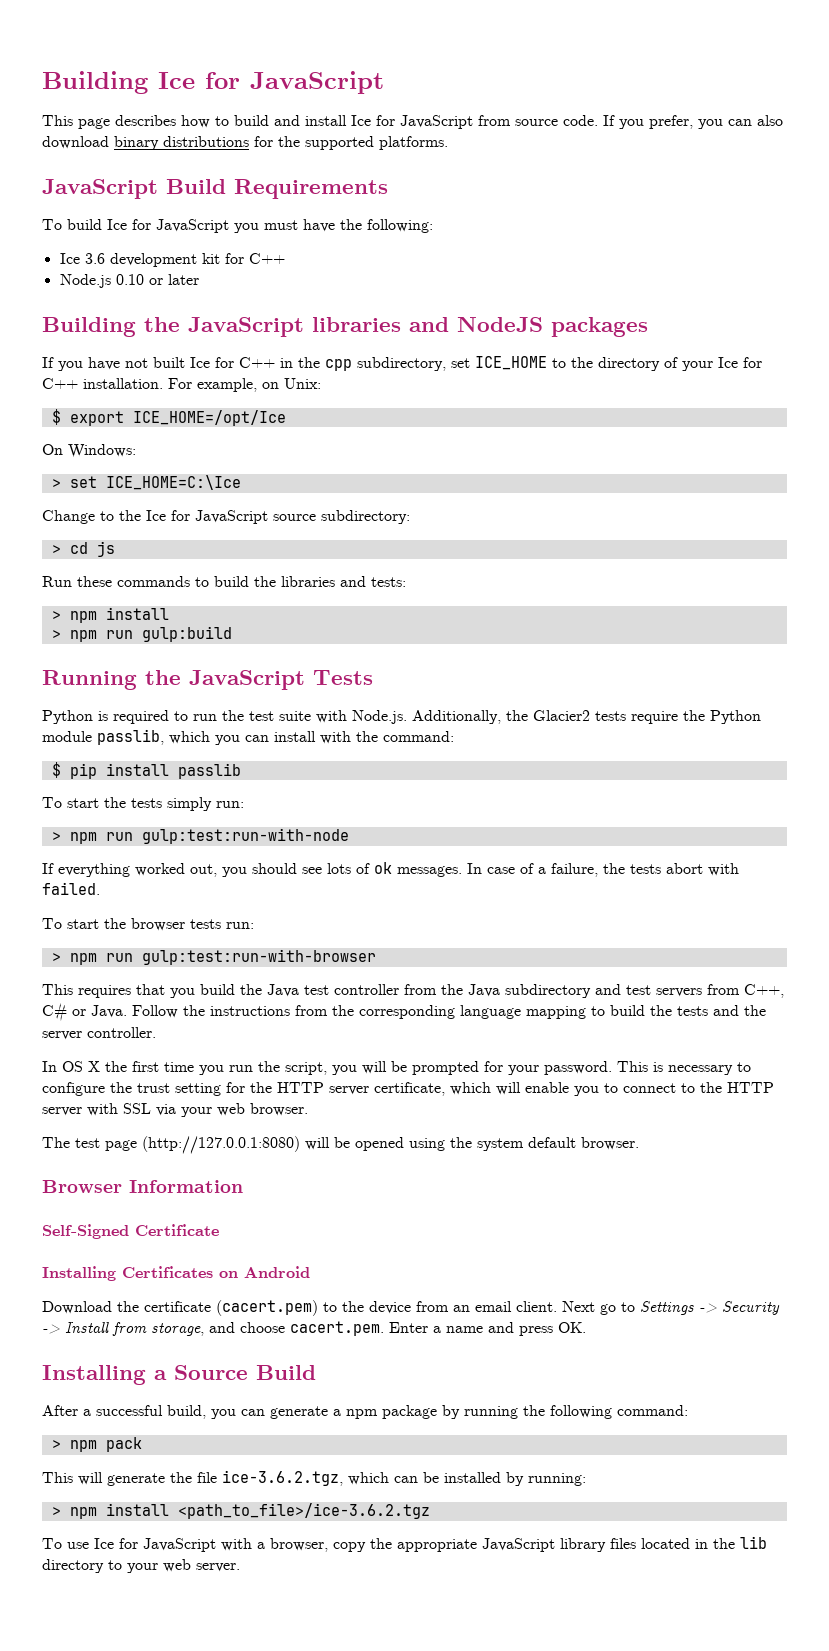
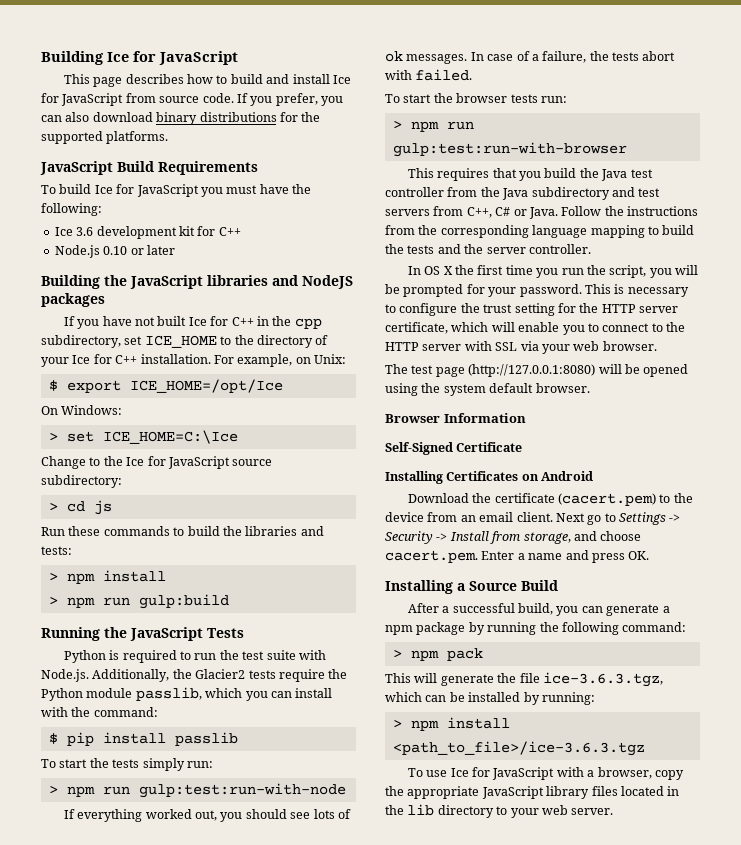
- This will generate the file ice-3.6.2.tgz, which can be installed by running:
+ This will generate the file ice-3.6.3.tgz, which can be installed by running:
- > npm install <path_to_file>/ice-3.6.2.tgz
+ > npm install <path_to_file>/ice-3.6.3.tgz

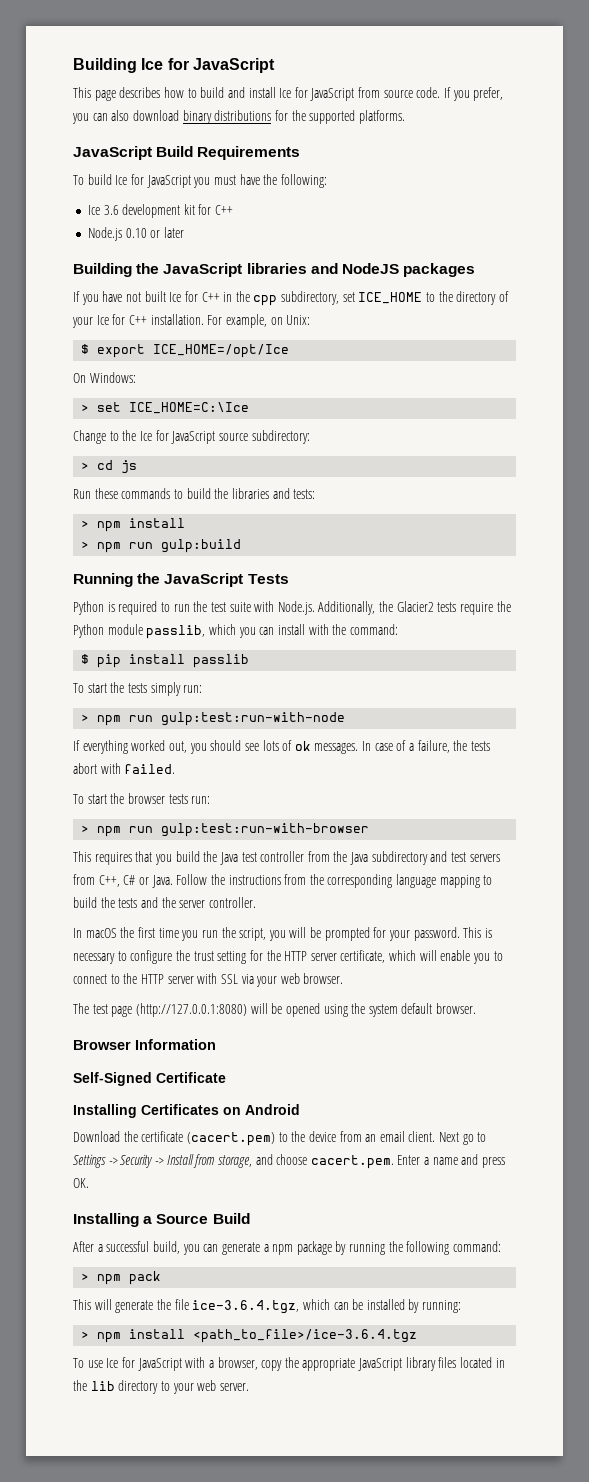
- In OS X the first time you run the script, you will be prompted for your password.
+ In macOS the first time you run the script, you will be prompted for your password.
- This will generate the file ice-3.6.3.tgz, which can be installed by running:
+ This will generate the file ice-3.6.4.tgz, which can be installed by running:
- > npm install <path_to_file>/ice-3.6.3.tgz
+ > npm install <path_to_file>/ice-3.6.4.tgz

